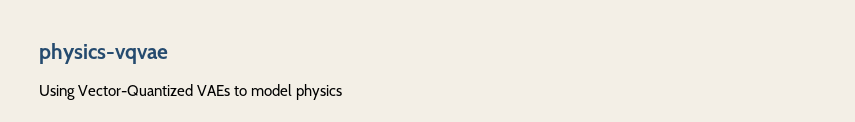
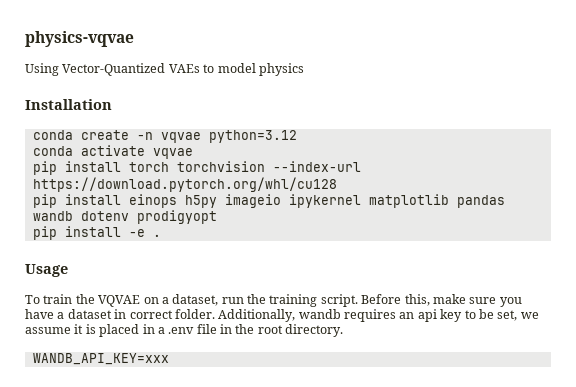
+ Installation
+ conda create -n vqvae python=3.12
+ conda activate vqvae
+ pip install torch torchvision --index-url https://download.pytorch.org/whl/cu128
+ pip install einops h5py imageio ipykernel matplotlib pandas wandb dotenv prodigyopt
+ pip install -e .
+ Usage
+ To train the VQVAE on a dataset, run the training script. Before this, make sure you have a dataset in correct folder. Additionally, wandb requires an api key to be set, we assume it is placed in a .env file in the root directory.
+ WANDB_API_KEY=xxx

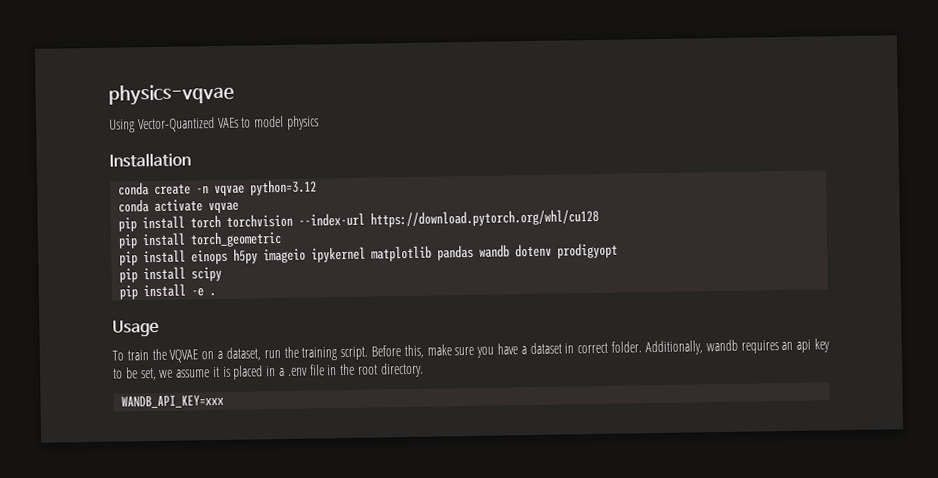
+ pip install torch_geometric
+ pip install scipy

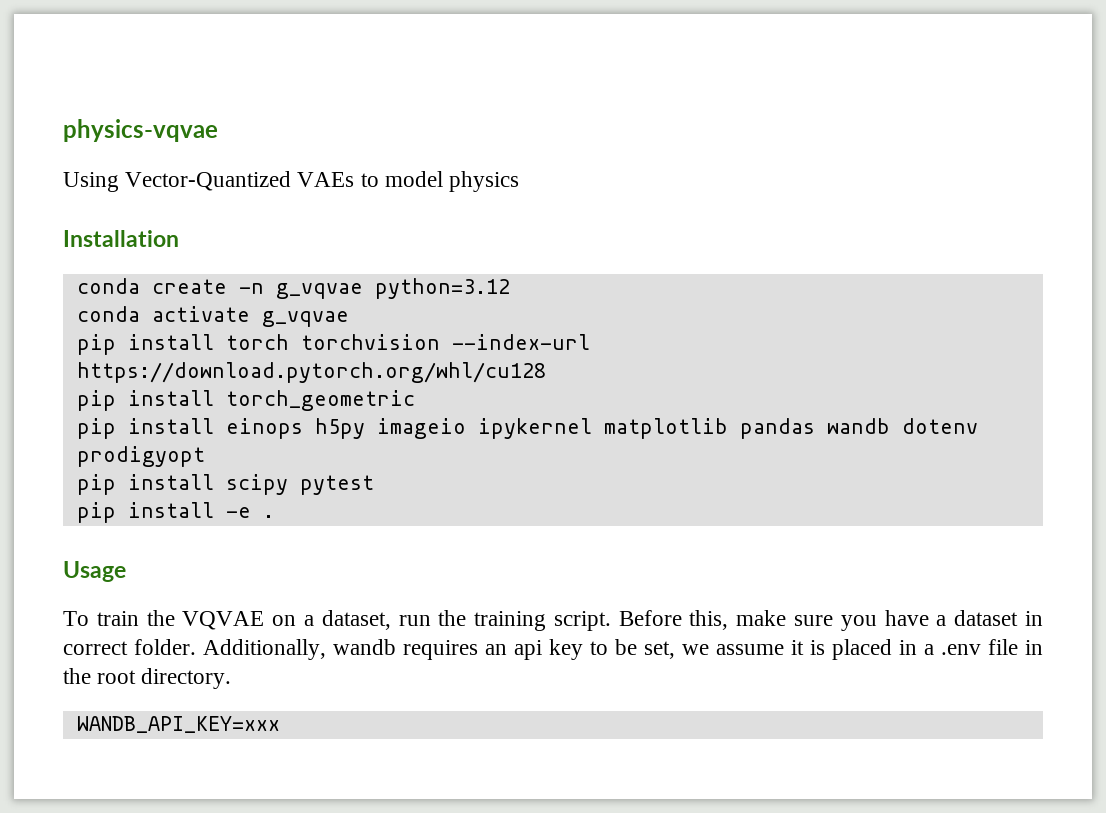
- conda create -n vqvae python=3.12
+ conda create -n g_vqvae python=3.12
- conda activate vqvae
+ conda activate g_vqvae
- pip install scipy
+ pip install scipy pytest

